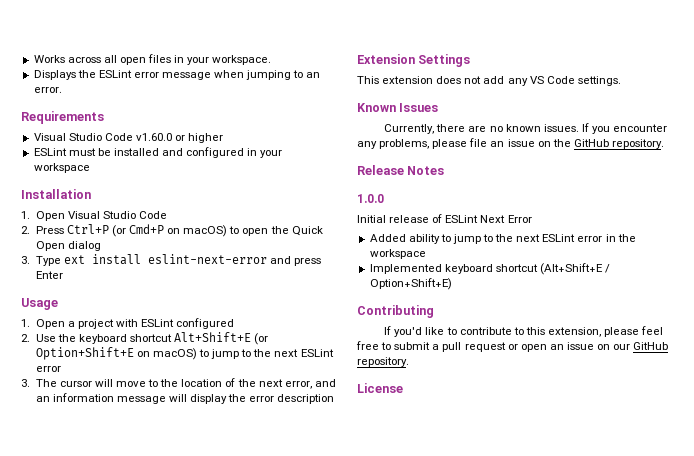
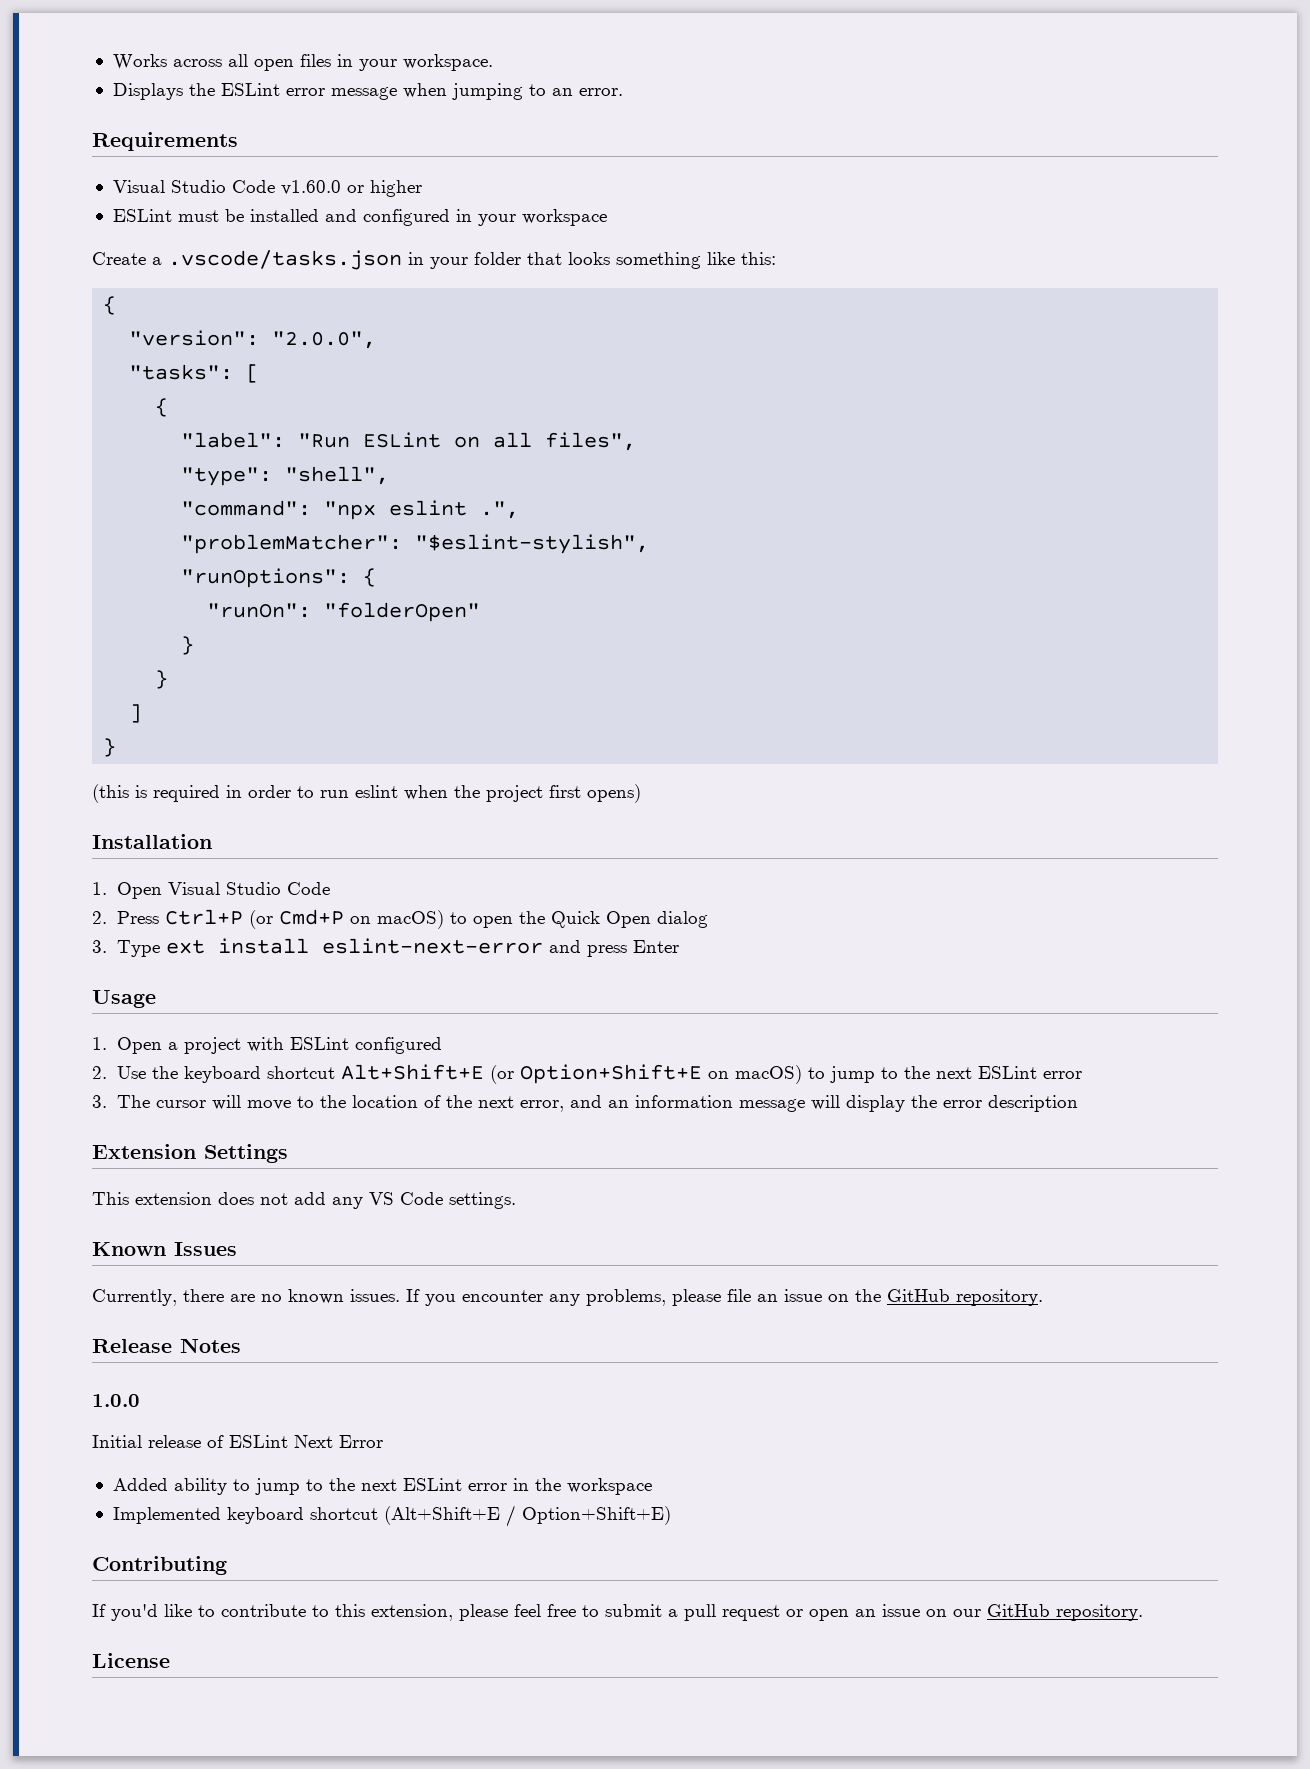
+ Create a .vscode/tasks.json in your folder that looks something like this:
+ {
+ "version": "2.0.0",
+ "tasks": [
+ {
+ "label": "Run ESLint on all files",
+ "type": "shell",
+ "command": "npx eslint .",
+ "problemMatcher": "$eslint-stylish",
+ "runOptions": {
+ "runOn": "folderOpen"
+ }
+ }
+ ]
+ }
+ (this is required in order to run eslint when the project first opens)

